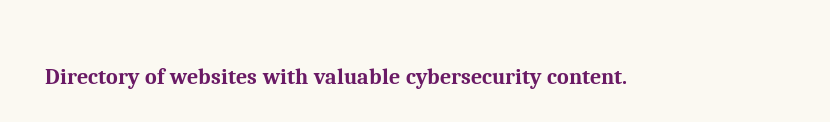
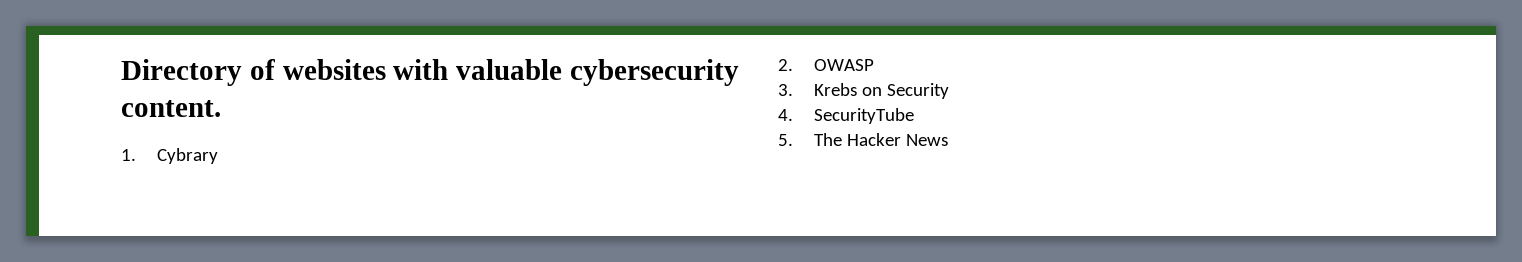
+ 1. Cybrary
+ 2. OWASP
+ 3. Krebs on Security
+ 4. SecurityTube
+ 5. The Hacker News

